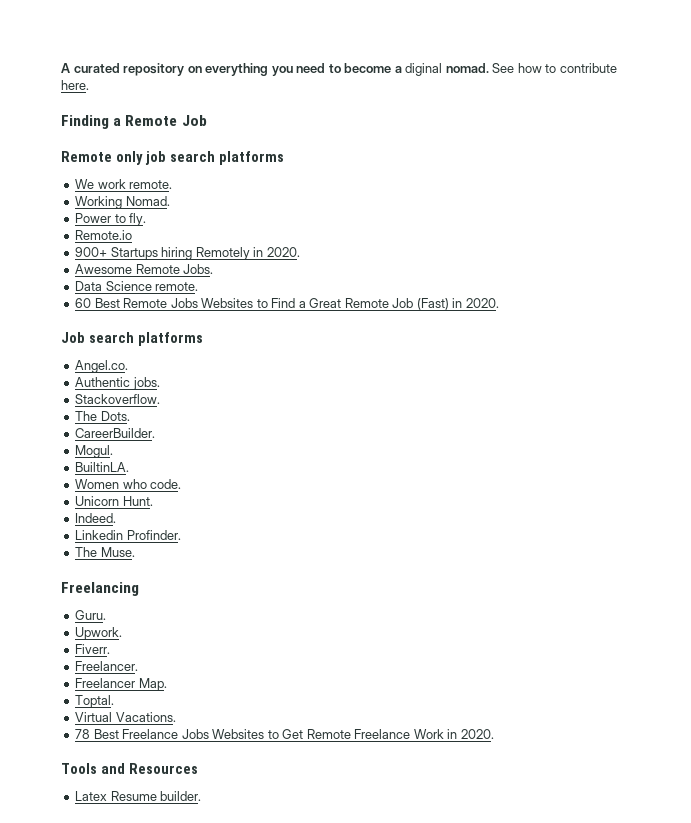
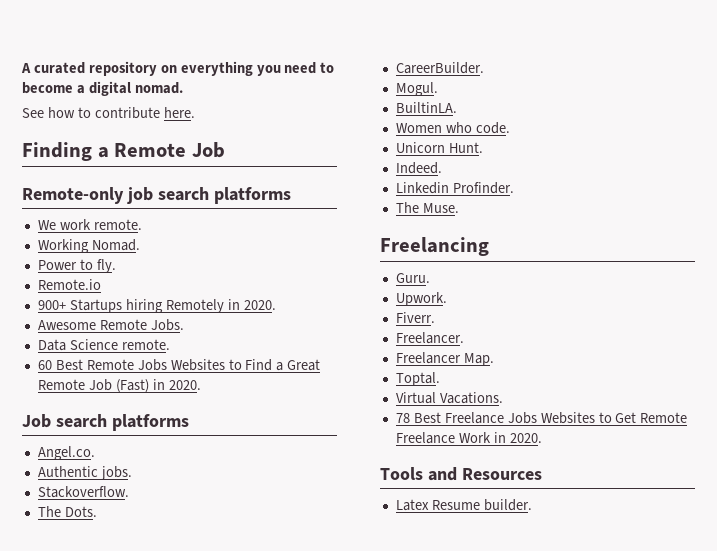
- A curated repository on everything you need to become a diginal nomad. See how to contribute here.
+ A curated repository on everything you need to become a digital nomad.
+ See how to contribute here.
- Remote only job search platforms
+ Remote-only job search platforms

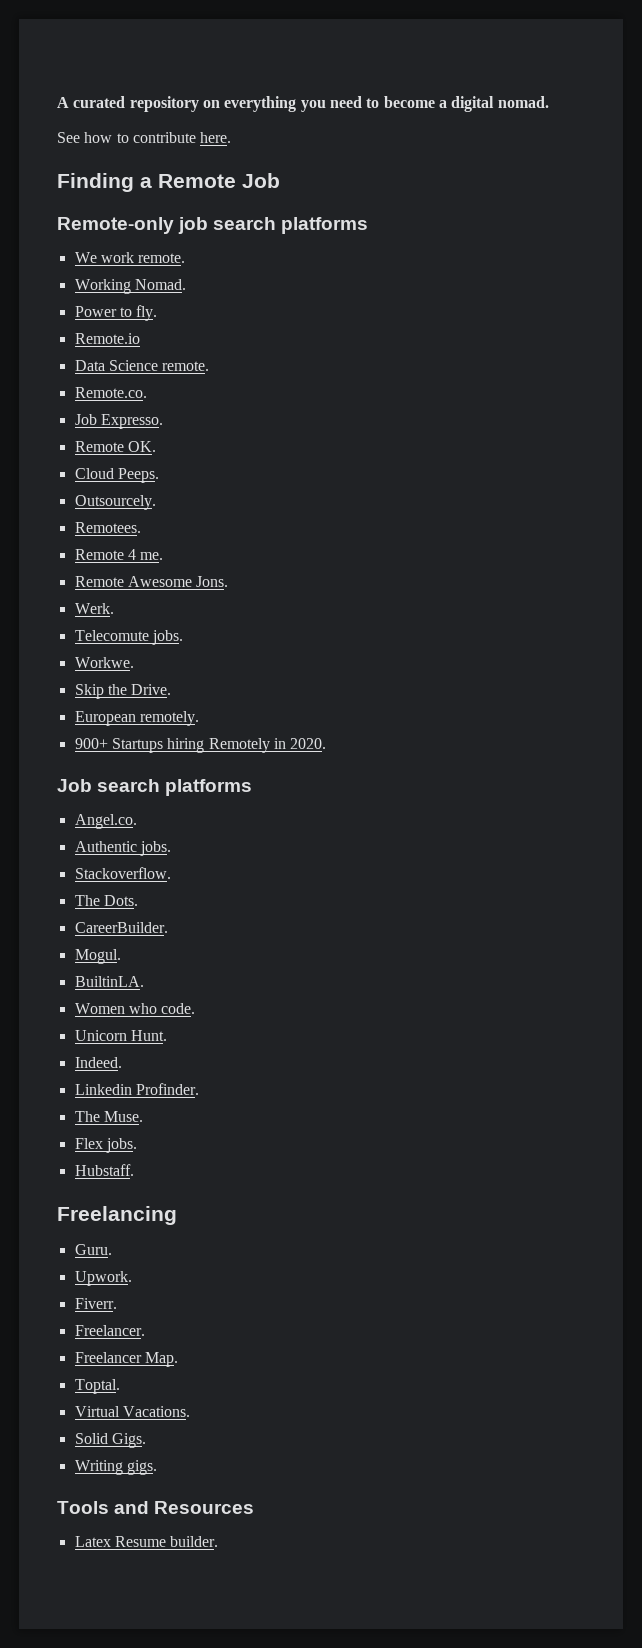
+ Data Science remote.
+ Remote.co.
+ Job Expresso.
+ Remote OK.
+ Cloud Peeps.
+ Outsourcely.
+ Remotees.
+ Remote 4 me.
+ Remote Awesome Jons.
+ Werk.
+ Telecomute jobs.
+ Workwe.
+ Skip the Drive.
+ European remotely.
- Awesome Remote Jobs.
- Data Science remote.
- 60 Best Remote Jobs Websites to Find a Great Remote Job (Fast) in 2020.
+ Flex jobs.
+ Hubstaff.
- 78 Best Freelance Jobs Websites to Get Remote Freelance Work in 2020.
+ Solid Gigs.
+ Writing gigs.

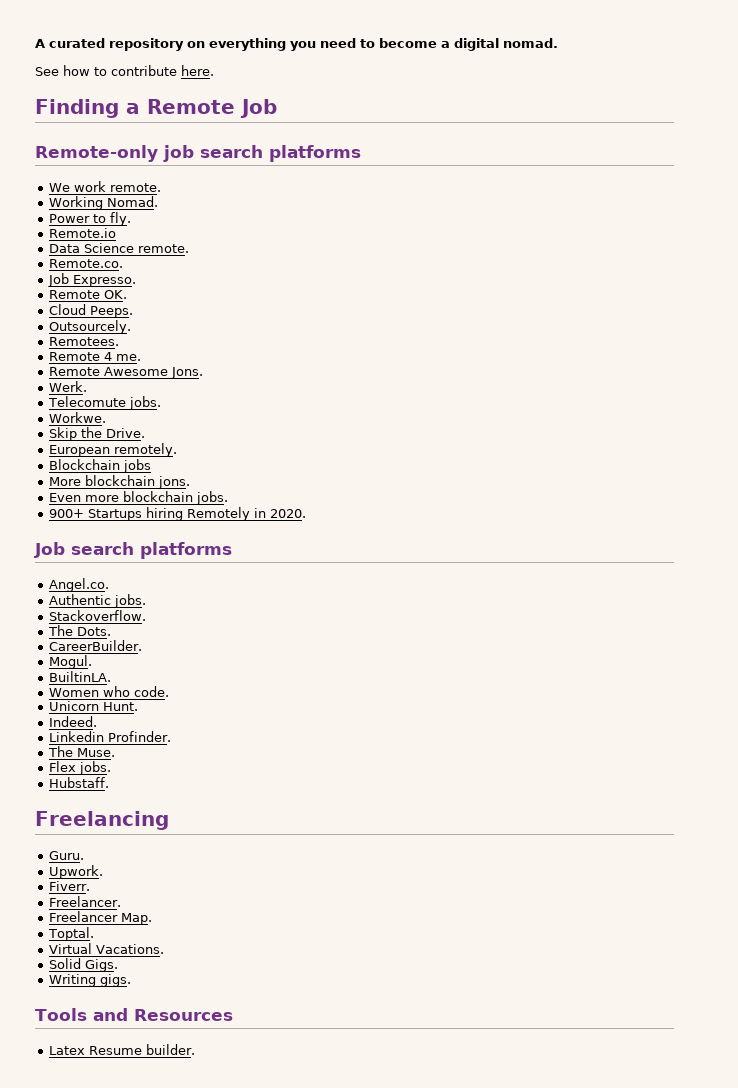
+ Blockchain jobs
+ More blockchain jons.
+ Even more blockchain jobs.

